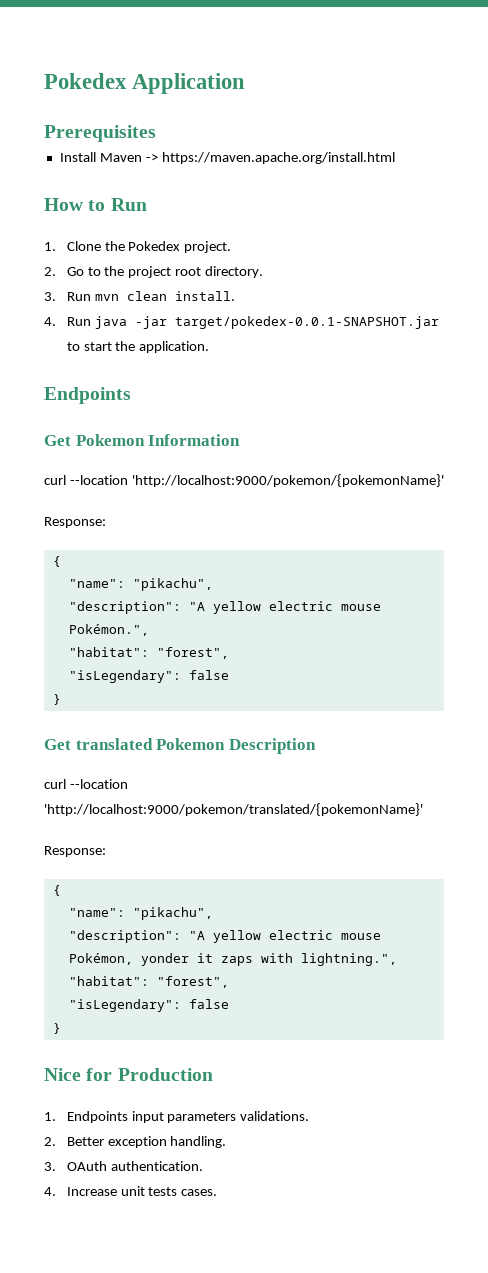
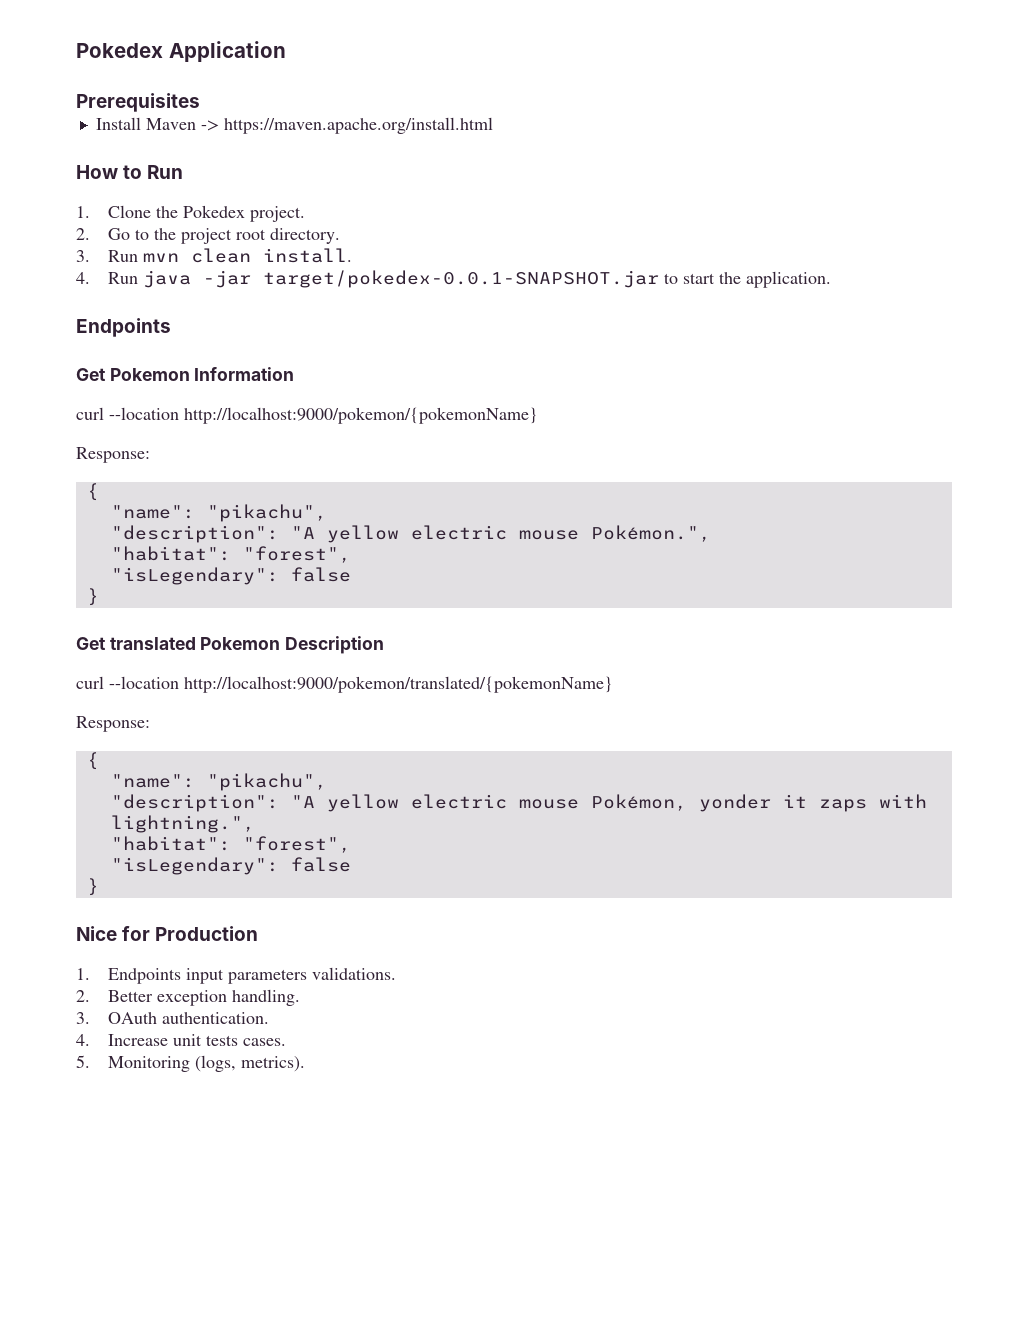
- curl --location 'http://localhost:9000/pokemon/{pokemonName}'
+ curl --location http://localhost:9000/pokemon/{pokemonName}
- curl --location 'http://localhost:9000/pokemon/translated/{pokemonName}'
+ curl --location http://localhost:9000/pokemon/translated/{pokemonName}
+ 5. Monitoring (logs, metrics).

